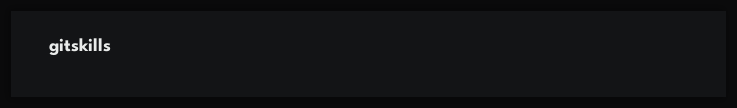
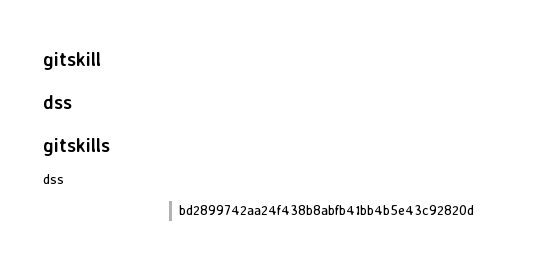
+ gitskill
+ dss
  gitskills
+ dss
+ bd2899742aa24f438b8abfb41bb4b5e43c92820d

